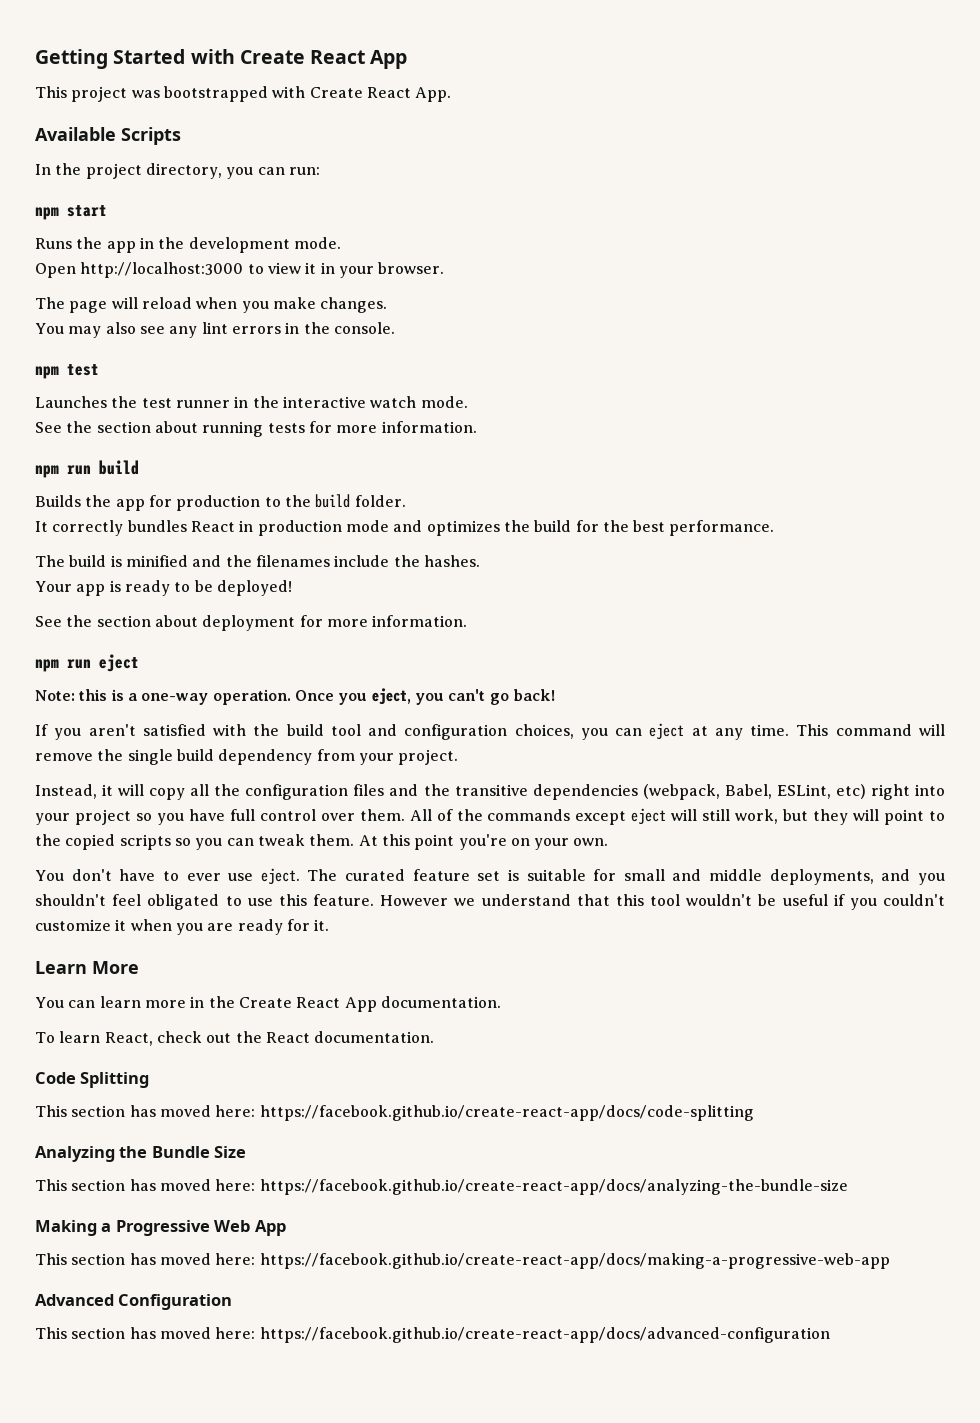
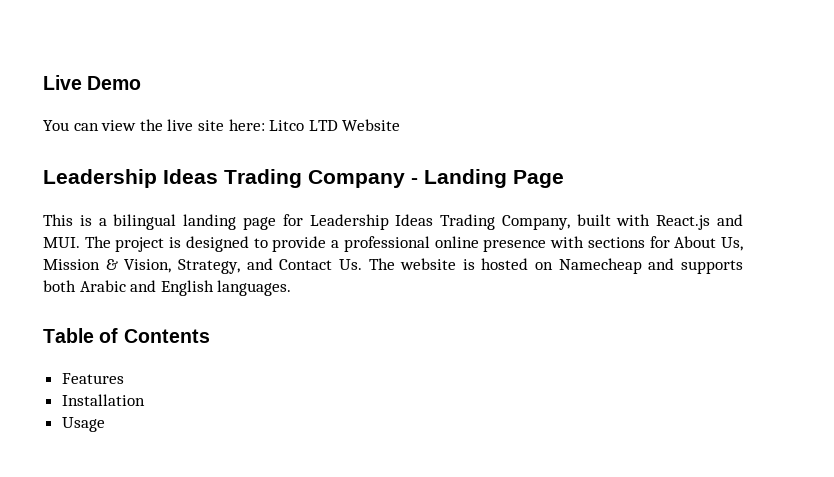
- Getting Started with Create React App
- This project was bootstrapped with Create React App.
- Available Scripts
- In the project directory, you can run:
- npm start
- Runs the app in the development mode.
- Open http://localhost:3000 to view it in your browser.
- The page will reload when you make changes.
- You may also see any lint errors in the console.
- npm test
- Launches the test runner in the interactive watch mode.
- See the section about running tests for more information.
- npm run build
- Builds the app for production to the build folder.
- It correctly bundles React in production mode and optimizes the build for the best performance.
- The build is minified and the filenames include the hashes.
- Your app is ready to be deployed!
- See the section about deployment for more information.
- npm run eject
- Note: this is a one-way operation. Once you eject, you can't go back!
- If you aren't satisfied with the build tool and configuration choices, you can eject at any time. This command will remove the single build dependency from your project.
- Instead, it will copy all the configuration files and the transitive dependencies (webpack, Babel, ESLint, etc) right into your project so you have full control over them. All of the commands except eject will still work, but they will point to the copied scripts so you can tweak them. At this point you're on your own.
- You don't have to ever use eject. The curated feature set is suitable for small and middle deployments, and you shouldn't feel obligated to use this feature. However we understand that this tool wouldn't be useful if you couldn't customize it when you are ready for it.
- Learn More
- You can learn more in the Create React App documentation.
- To learn React, check out the React documentation.
- Code Splitting
- This section has moved here: https://facebook.github.io/create-react-app/docs/code-splitting
- Analyzing the Bundle Size
- This section has moved here: https://facebook.github.io/create-react-app/docs/analyzing-the-bundle-size
- Making a Progressive Web App
- This section has moved here: https://facebook.github.io/create-react-app/docs/making-a-progressive-web-app
- Advanced Configuration
- This section has moved here: https://facebook.github.io/create-react-app/docs/advanced-configuration
+ Live Demo
+ You can view the live site here: Litco LTD Website
+ Leadership Ideas Trading Company - Landing Page
+ This is a bilingual landing page for Leadership Ideas Trading Company, built with React.js and MUI. The project is designed to provide a professional online presence with sections for About Us, Mission & Vision, Strategy, and Contact Us. The website is hosted on Namecheap and supports both Arabic and English languages.
+ Table of Contents
+ Features
+ Installation
+ Usage

